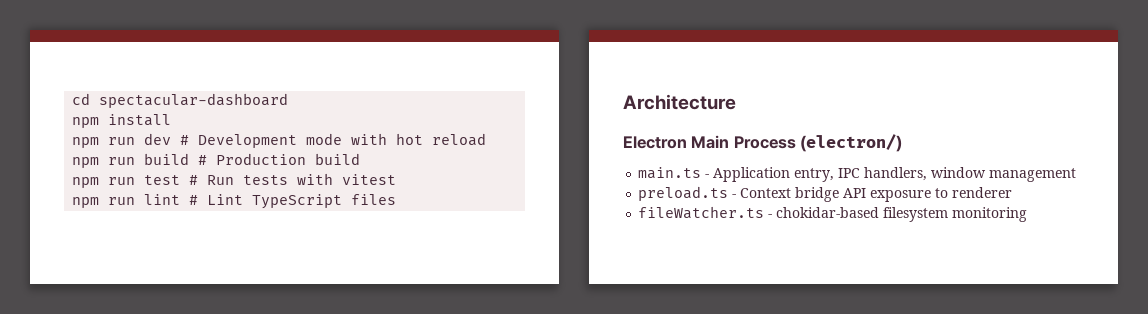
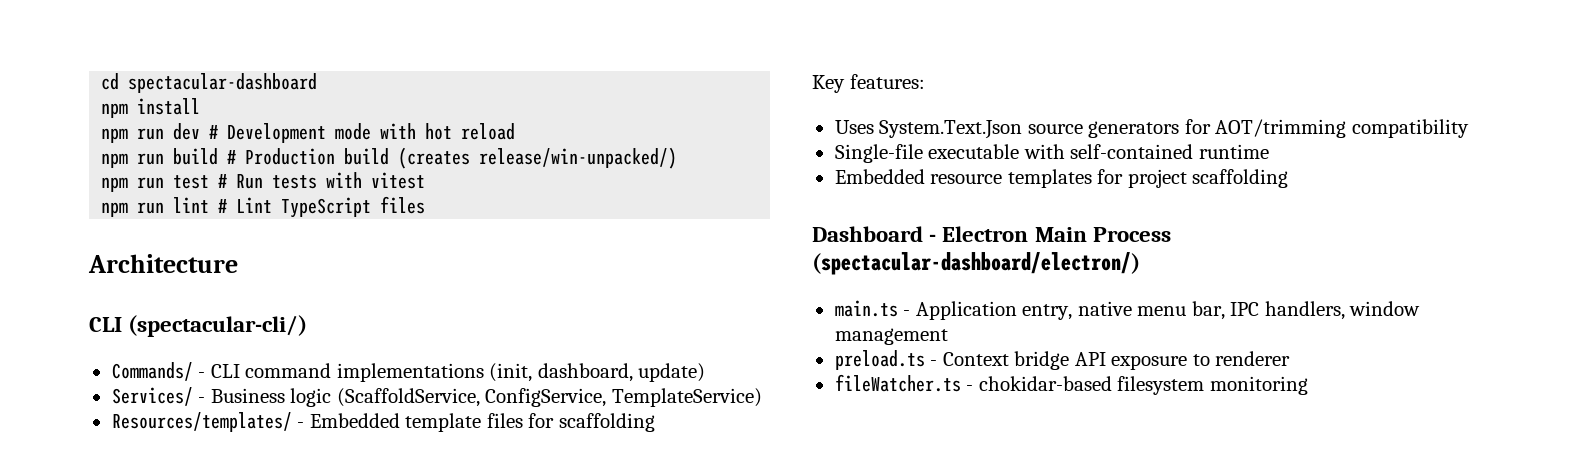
- npm run build # Production build
+ npm run build # Production build (creates release/win-unpacked/)
- Electron Main Process (electron/)
+ CLI (spectacular-cli/)
+ Commands/ - CLI command implementations (init, dashboard, update)
+ Services/ - Business logic (ScaffoldService, ConfigService, TemplateService)
+ Resources/templates/ - Embedded template files for scaffolding
+ Key features:
+ Uses System.Text.Json source generators for AOT/trimming compatibility
+ Single-file executable with self-contained runtime
+ Embedded resource templates for project scaffolding
+ Dashboard - Electron Main Process (spectacular-dashboard/electron/)
- main.ts - Application entry, IPC handlers, window management
+ main.ts - Application entry, native menu bar, IPC handlers, window management

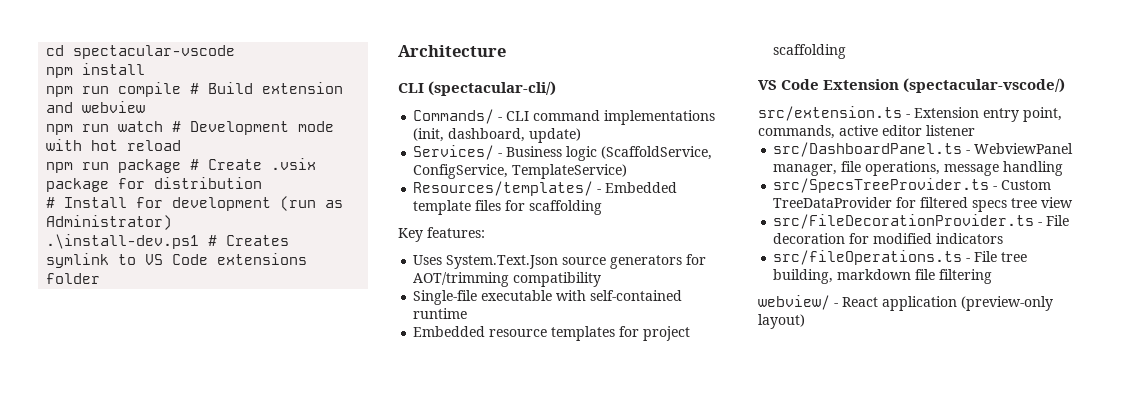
- cd spectacular-dashboard
+ cd spectacular-vscode
- npm run dev # Development mode with hot reload
+ npm run compile # Build extension and webview
+ npm run watch # Development mode with hot reload
- npm run build # Production build (creates release/win-unpacked/)
- npm run test # Run tests with vitest
- npm run lint # Lint TypeScript files
+ npm run package # Create .vsix package for distribution
+ # Install for development (run as Administrator)
+ .\install-dev.ps1 # Creates symlink to VS Code extensions folder
- Dashboard - Electron Main Process (spectacular-dashboard/electron/)
- main.ts - Application entry, native menu bar, IPC handlers, window management
- preload.ts - Context bridge API exposure to renderer
- fileWatcher.ts - chokidar-based filesystem monitoring
+ VS Code Extension (spectacular-vscode/)
+ src/extension.ts - Extension entry point, commands, active editor listener
+ src/DashboardPanel.ts - WebviewPanel manager, file operations, message handling
+ src/SpecsTreeProvider.ts - Custom TreeDataProvider for filtered specs tree view
+ src/FileDecorationProvider.ts - File decoration for modified indicators
+ src/fileOperations.ts - File tree building, markdown file filtering
+ webview/ - React application (preview-only layout)

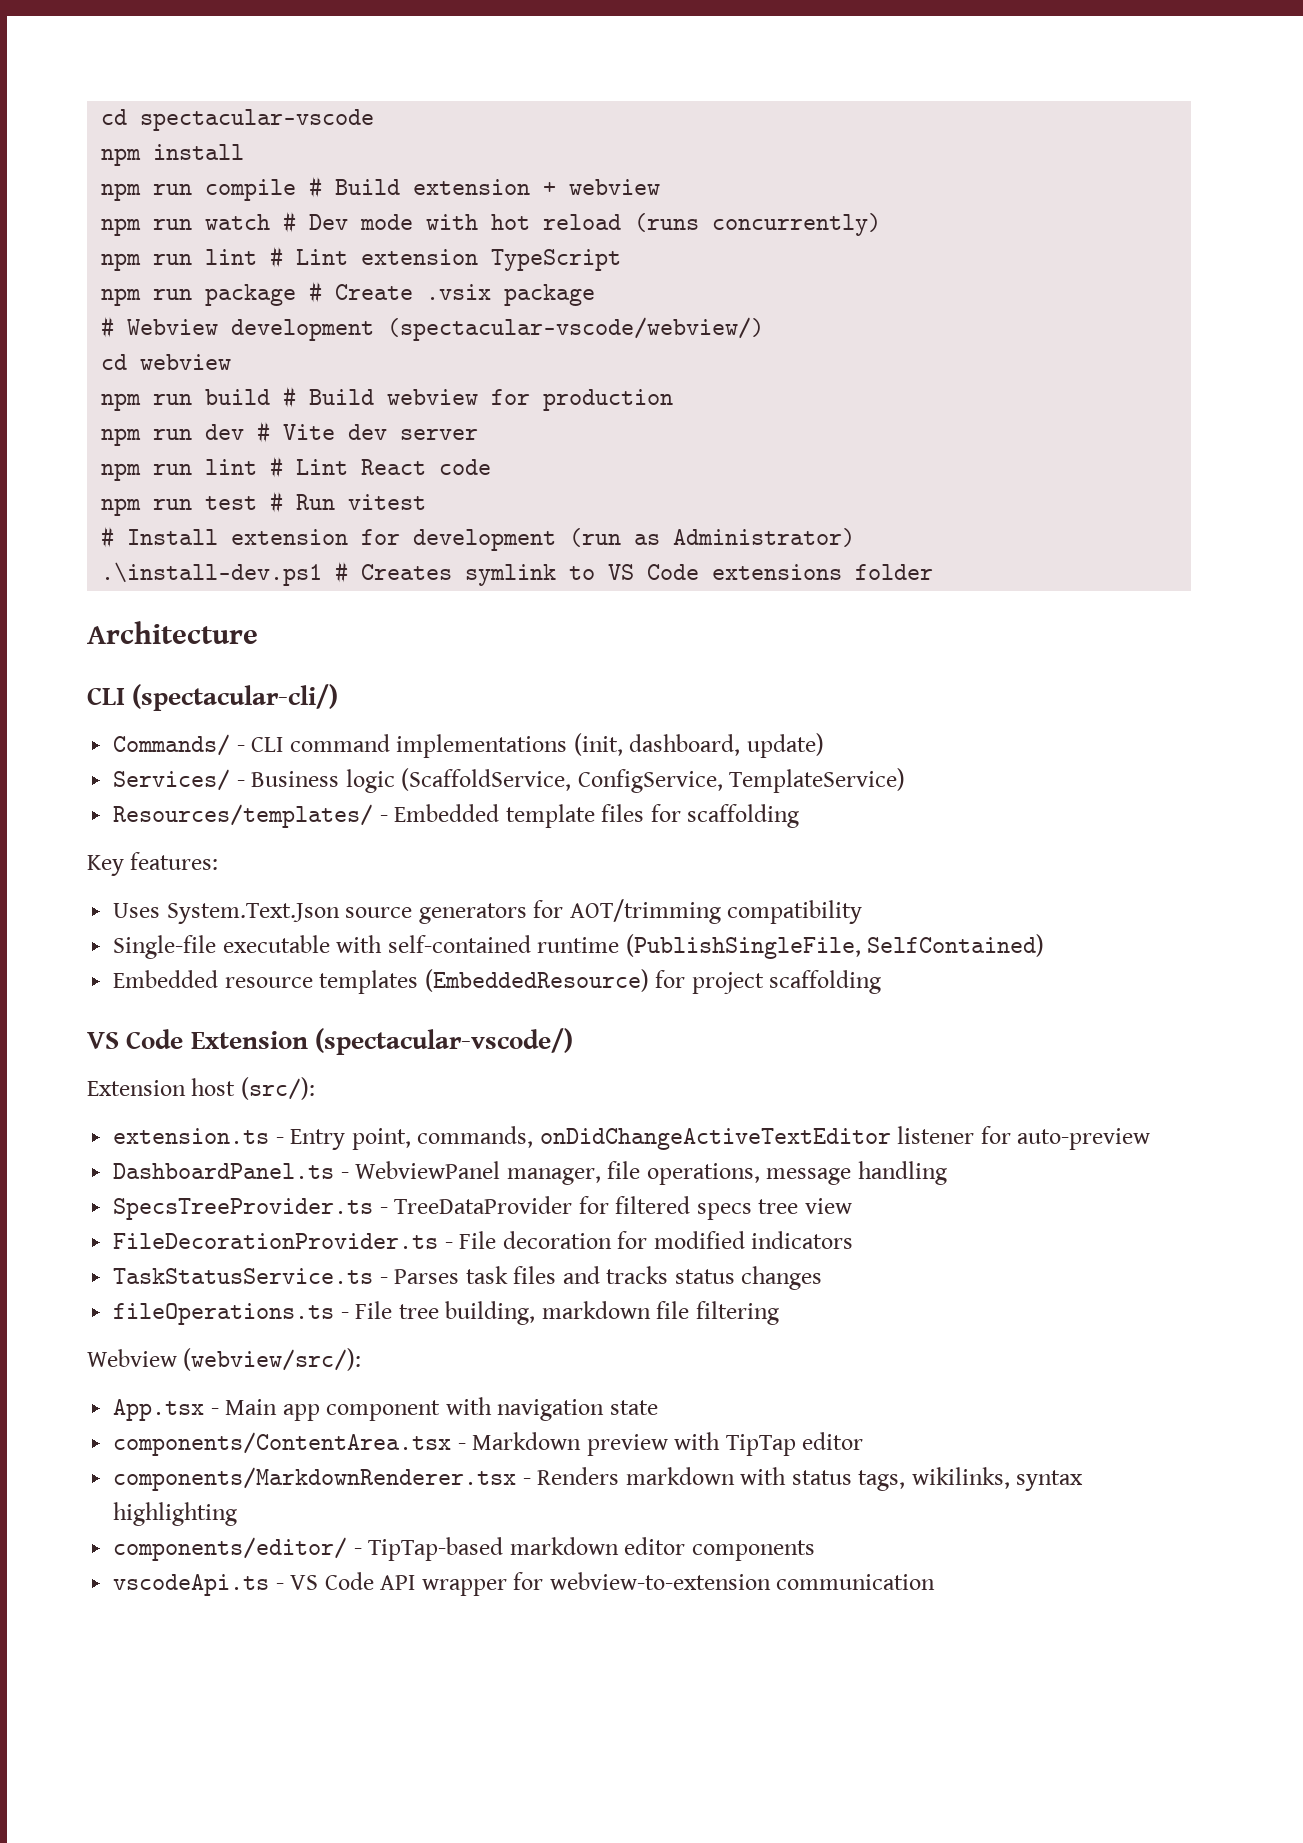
- npm run compile # Build extension and webview
+ npm run compile # Build extension + webview
- npm run watch # Development mode with hot reload
+ npm run watch # Dev mode with hot reload (runs concurrently)
+ npm run lint # Lint extension TypeScript
- npm run package # Create .vsix package for distribution
+ npm run package # Create .vsix package
+ # Webview development (spectacular-vscode/webview/)
+ cd webview
+ npm run build # Build webview for production
+ npm run dev # Vite dev server
+ npm run lint # Lint React code
+ npm run test # Run vitest
- # Install for development (run as Administrator)
+ # Install extension for development (run as Administrator)
- Single-file executable with self-contained runtime
+ Single-file executable with self-contained runtime (PublishSingleFile, SelfContained)
- Embedded resource templates for project scaffolding
+ Embedded resource templates (EmbeddedResource) for project scaffolding
- src/extension.ts - Extension entry point, commands, active editor listener
- src/DashboardPanel.ts - WebviewPanel manager, file operations, message handling
+ Extension host (src/):
+ extension.ts - Entry point, commands, onDidChangeActiveTextEditor listener for auto-preview
+ DashboardPanel.ts - WebviewPanel manager, file operations, message handling
- src/SpecsTreeProvider.ts - Custom TreeDataProvider for filtered specs tree view
+ SpecsTreeProvider.ts - TreeDataProvider for filtered specs tree view
- src/FileDecorationProvider.ts - File decoration for modified indicators
+ FileDecorationProvider.ts - File decoration for modified indicators
- src/fileOperations.ts - File tree building, markdown file filtering
+ TaskStatusService.ts - Parses task files and tracks status changes
+ fileOperations.ts - File tree building, markdown file filtering
- webview/ - React application (preview-only layout)
+ Webview (webview/src/):
+ App.tsx - Main app component with navigation state
+ components/ContentArea.tsx - Markdown preview with TipTap editor
+ components/MarkdownRenderer.tsx - Renders markdown with status tags, wikilinks, syntax highlighting
+ components/editor/ - TipTap-based markdown editor components
+ vscodeApi.ts - VS Code API wrapper for webview-to-extension communication

